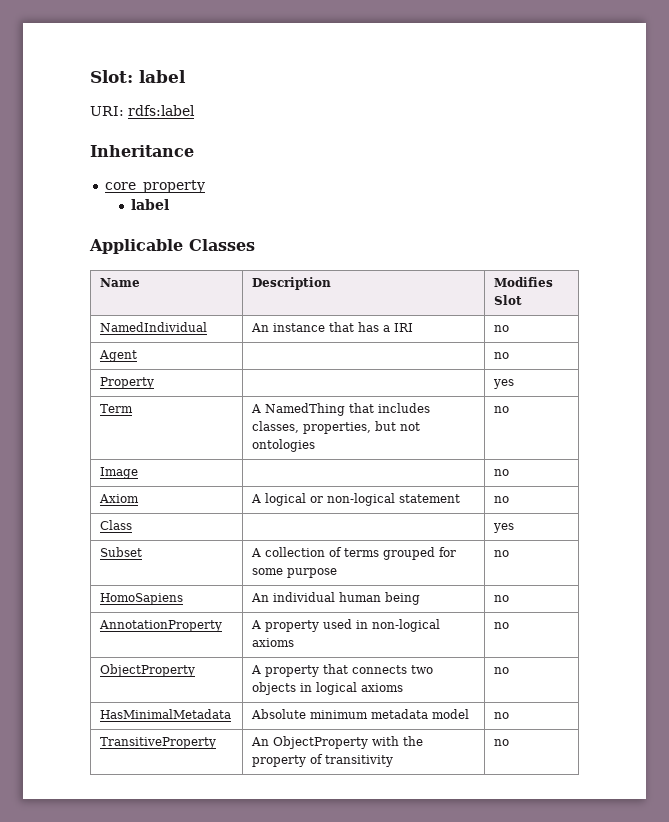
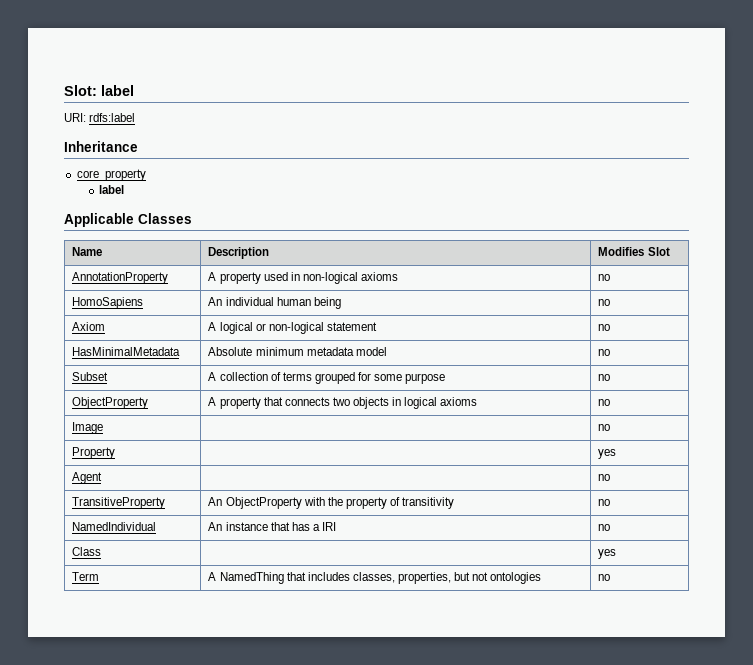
+ AnnotationProperty | A property used in non-logical axioms | no
+ HomoSapiens | An individual human being | no
+ Axiom | A logical or non-logical statement | no
+ HasMinimalMetadata | Absolute minimum metadata model | no
+ Subset | A collection of terms grouped for some purpose | no
+ ObjectProperty | A property that connects two objects in logical axioms | no
+ Image | | no
+ Property | | yes
+ Agent | | no
+ TransitiveProperty | An ObjectProperty with the property of transitivity | no
- Agent | | no
- Property | | yes
+ Class | | yes
- Image | | no
- Axiom | A logical or non-logical statement | no
- Class | | yes
- Subset | A collection of terms grouped for some purpose | no
- HomoSapiens | An individual human being | no
- AnnotationProperty | A property used in non-logical axioms | no
- ObjectProperty | A property that connects two objects in logical axioms | no
- HasMinimalMetadata | Absolute minimum metadata model | no
- TransitiveProperty | An ObjectProperty with the property of transitivity | no

